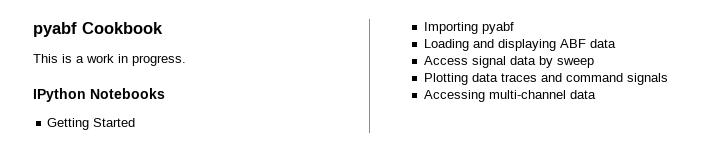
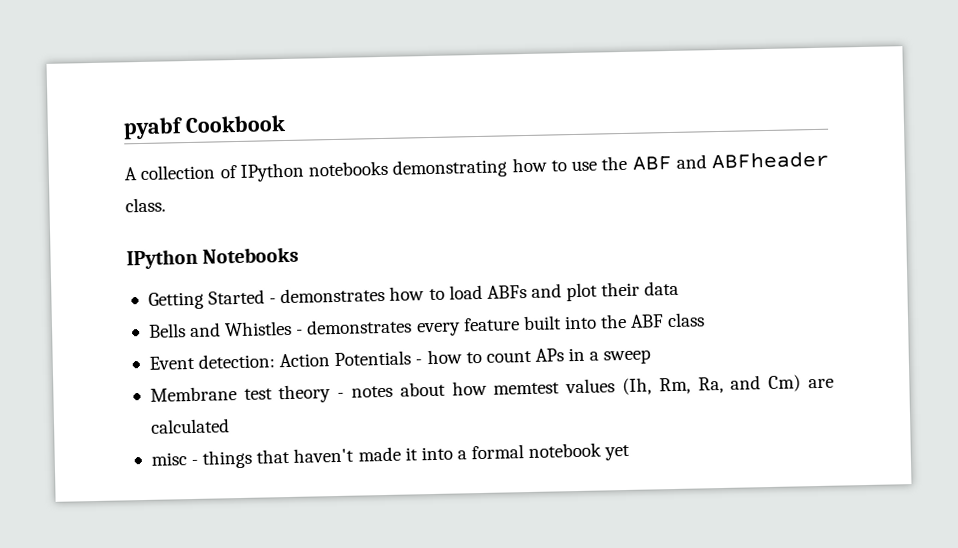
- This is a work in progress.
+ A collection of IPython notebooks demonstrating how to use the ABF and ABFheader class.
  IPython Notebooks
- Getting Started
- Importing pyabf
- Loading and displaying ABF data
- Access signal data by sweep
- Plotting data traces and command signals
- Accessing multi-channel data
+ Getting Started - demonstrates how to load ABFs and plot their data
+ Bells and Whistles - demonstrates every feature built into the ABF class
+ Event detection: Action Potentials - how to count APs in a sweep
+ Membrane test theory - notes about how memtest values (Ih, Rm, Ra, and Cm) are calculated
+ misc - things that haven't made it into a formal notebook yet

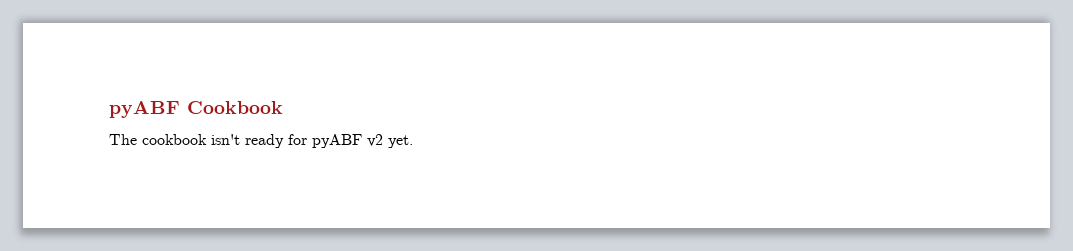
- pyabf Cookbook
+ pyABF Cookbook
- A collection of IPython notebooks demonstrating how to use the ABF and ABFheader class.
- IPython Notebooks
- Getting Started - demonstrates how to load ABFs and plot their data
- Bells and Whistles - demonstrates every feature built into the ABF class
- Event detection: Action Potentials - how to count APs in a sweep
- Membrane test theory - notes about how memtest values (Ih, Rm, Ra, and Cm) are calculated
- misc - things that haven't made it into a formal notebook yet
+ The cookbook isn't ready for pyABF v2 yet.

